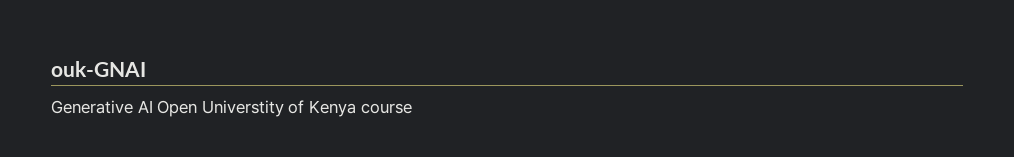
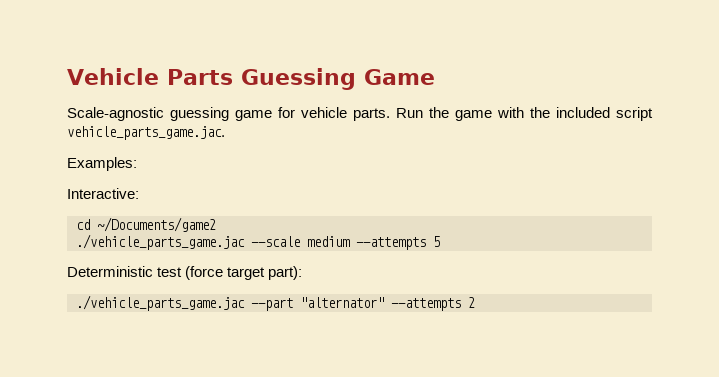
- ouk-GNAI
- Generative AI Open Universtity of Kenya course
+ Vehicle Parts Guessing Game
+ Scale-agnostic guessing game for vehicle parts. Run the game with the included script vehicle_parts_game.jac.
+ Examples:
+ Interactive:
+ cd ~/Documents/game2
+ ./vehicle_parts_game.jac --scale medium --attempts 5
+ Deterministic test (force target part):
+ ./vehicle_parts_game.jac --part "alternator" --attempts 2

